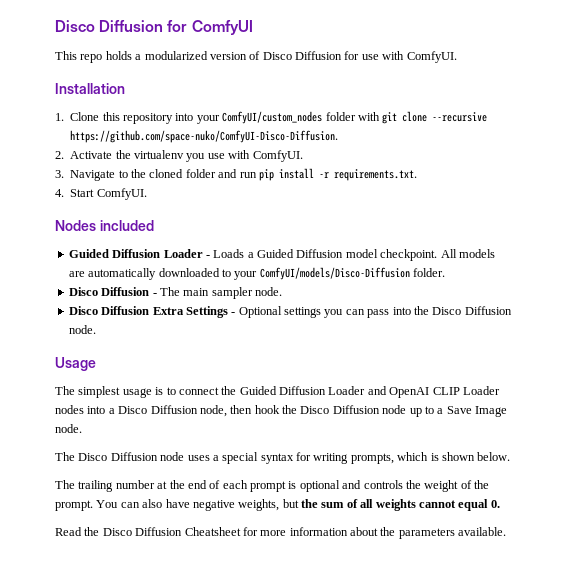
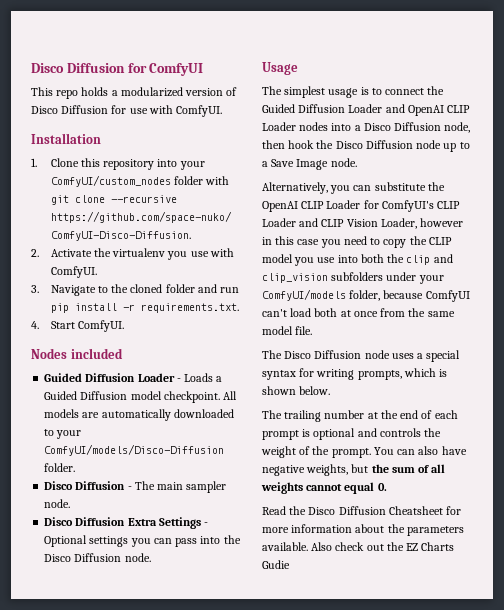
+ Alternatively, you can substitute the OpenAI CLIP Loader for ComfyUI's CLIP Loader and CLIP Vision Loader, however in this case you need to copy the CLIP model you use into both the clip and clip_vision subfolders under your ComfyUI/models folder, because ComfyUI can't load both at once from the same model file.
+ Also check out the EZ Charts Gudie

